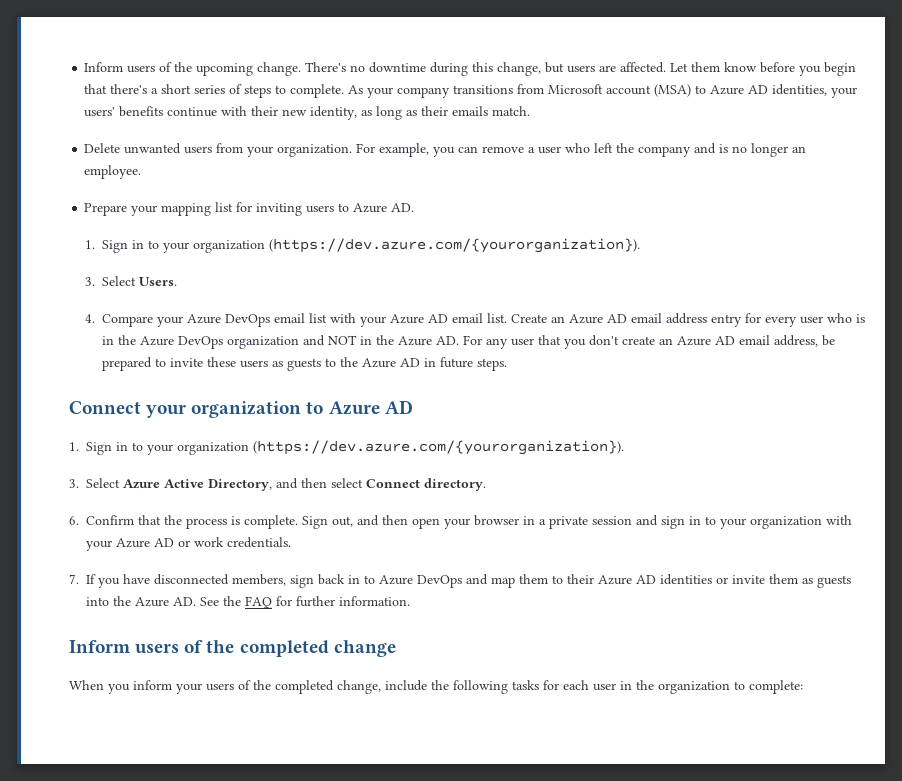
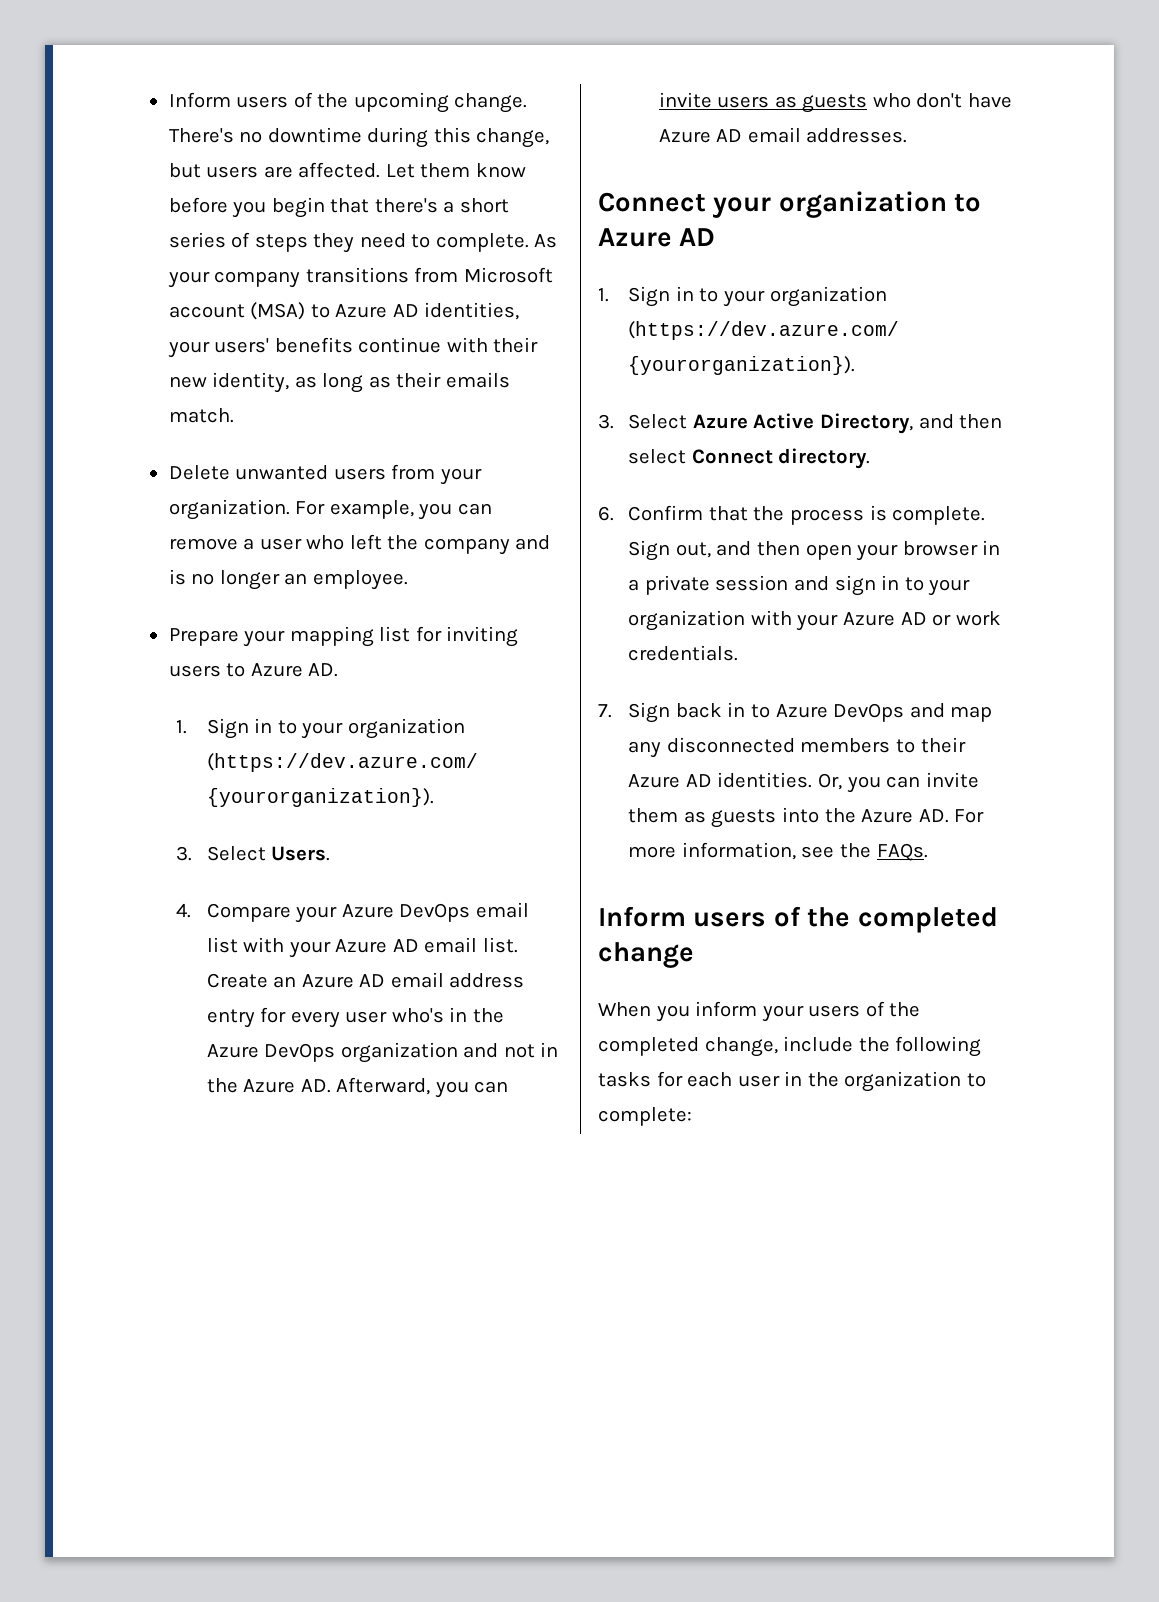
- Let them know before you begin that there's a short series of steps to complete.
+ Let them know before you begin that there's a short series of steps they need to complete.
- Create an Azure AD email address entry for every user who is in the Azure DevOps organization and NOT in the Azure AD. For any user that you don't create an Azure AD email address, be prepared to invite these users as guests to the Azure AD in future steps.
+ Create an Azure AD email address entry for every user who's in the Azure DevOps organization and not in the Azure AD. Afterward, you can invite users as guests who don't have Azure AD email addresses.
- 7. If you have disconnected members, sign back in to Azure DevOps and map them to their Azure AD identities or invite them as guests into the Azure AD. See the FAQ for further information.
+ 7. Sign back in to Azure DevOps and map any disconnected members to their Azure AD identities. Or, you can invite them as guests into the Azure AD. For more information, see the FAQs.

